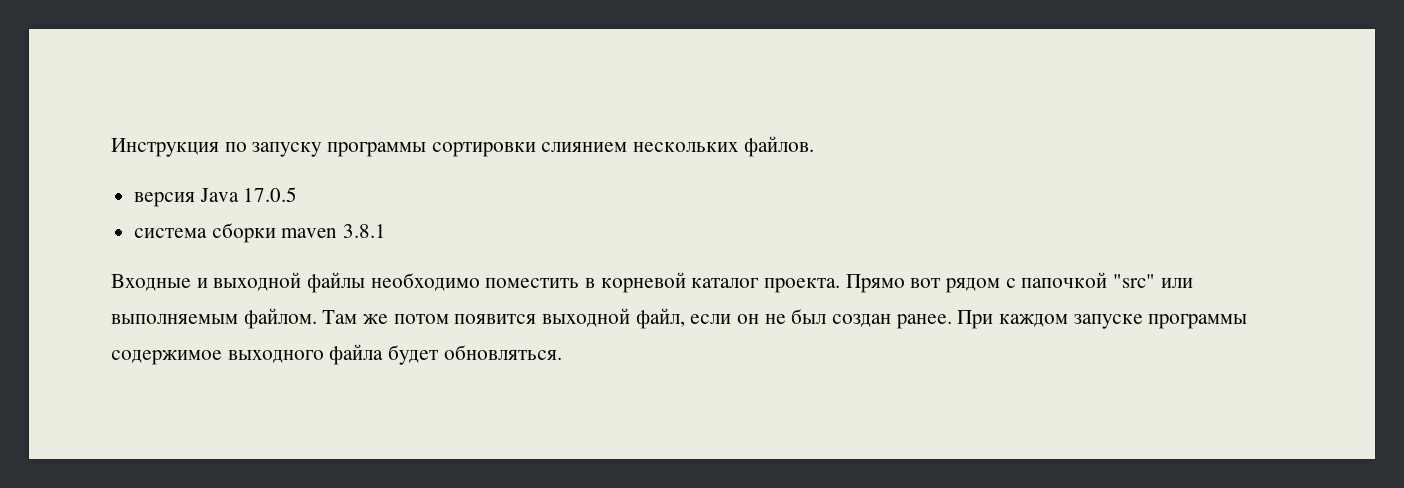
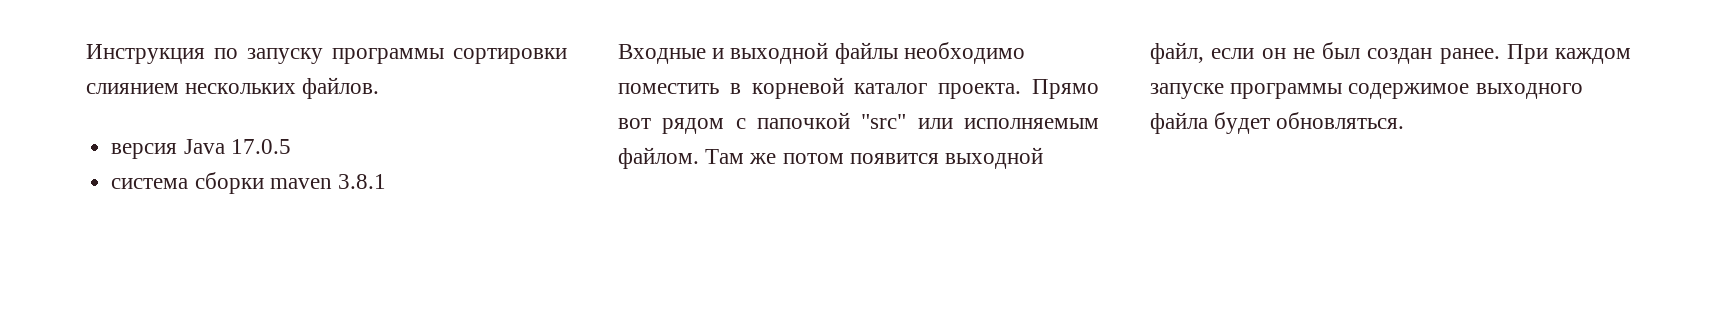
- Прямо вот рядом с папочкой "src" или выполняемым файлом.
+ Прямо вот рядом с папочкой "src" или исполняемым файлом.

